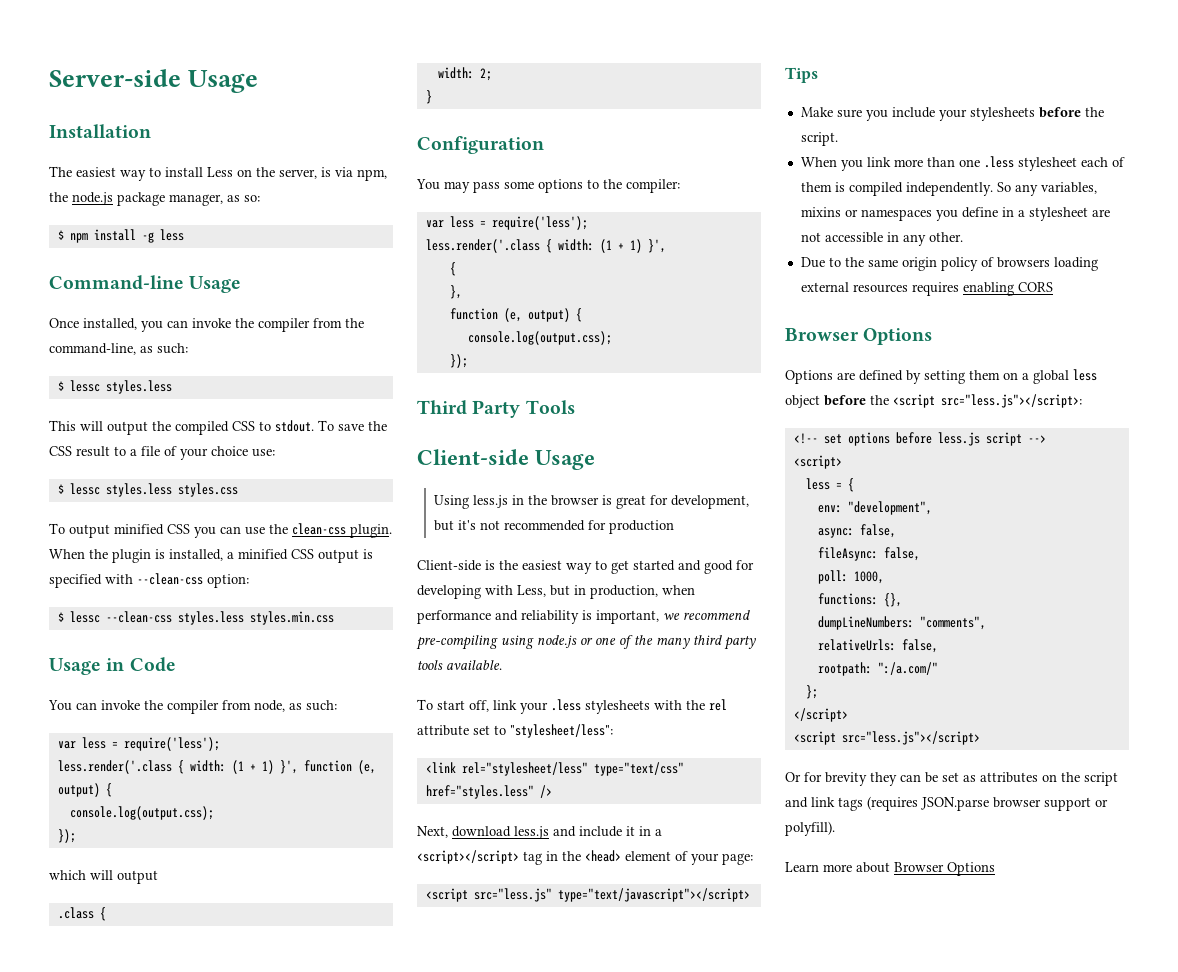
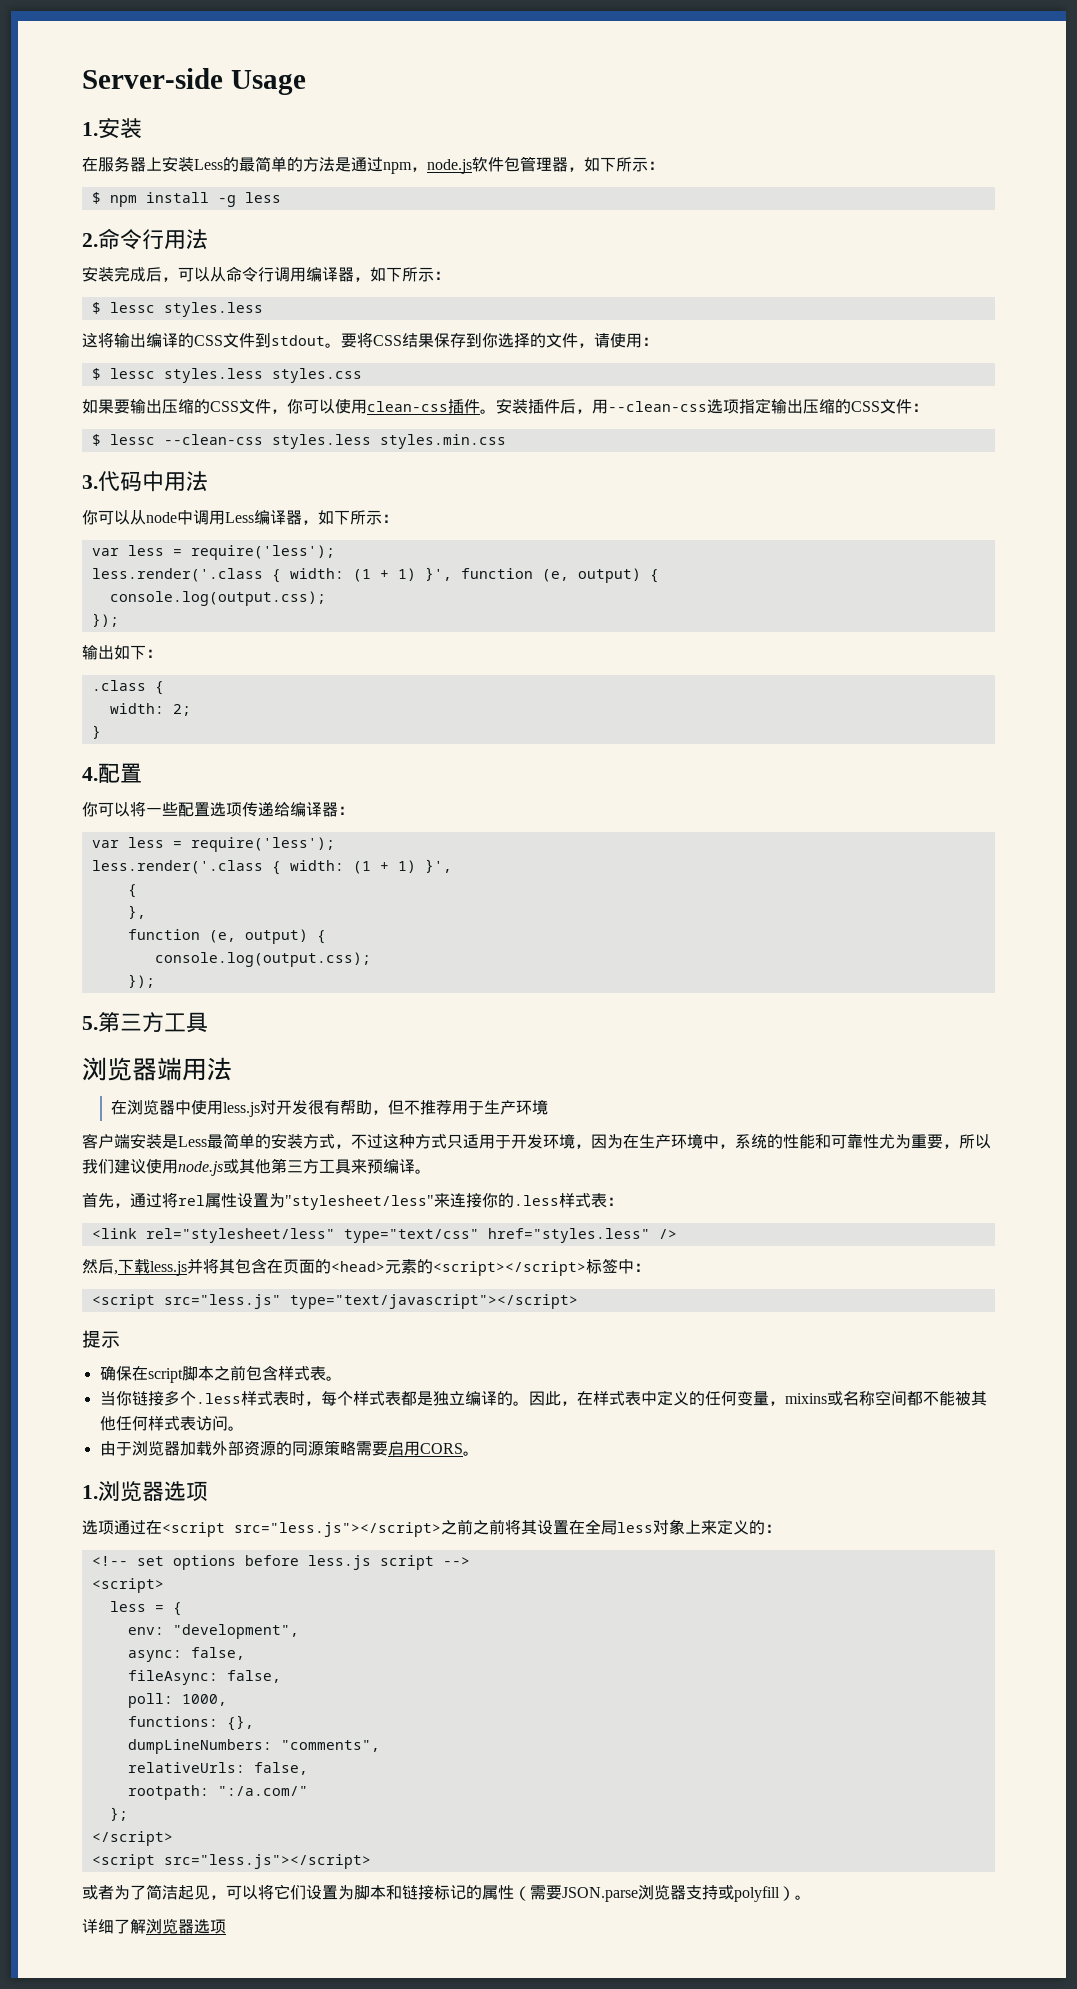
- Installation
- The easiest way to install Less on the server, is via npm, the node.js package manager, as so:
+ 1.安装
+ 在服务器上安装Less的最简单的方法是通过npm，node.js软件包管理器，如下所示：
- Command-line Usage
- Once installed, you can invoke the compiler from the command-line, as such:
+ 2.命令行用法
+ 安装完成后，可以从命令行调用编译器，如下所示：
  $ lessc styles.less
- This will output the compiled CSS to stdout. To save the CSS result to a file of your choice use:
+ 这将输出编译的CSS文件到stdout。要将CSS结果保存到你选择的文件，请使用：
  $ lessc styles.less styles.css
- To output minified CSS you can use the clean-css plugin. When the plugin is installed, a minified CSS output is specified with --clean-css option:
+ 如果要输出压缩的CSS文件，你可以使用clean-css插件。安装插件后，用--clean-css选项指定输出压缩的CSS文件：
- Usage in Code
- You can invoke the compiler from node, as such:
+ 3.代码中用法
+ 你可以从node中调用Less编译器，如下所示：
- which will output
+ 输出如下：
- Configuration
- You may pass some options to the compiler:
+ 4.配置
+ 你可以将一些配置选项传递给编译器：
- Third Party Tools
- Client-side Usage
- Using less.js in the browser is great for development, but it's not recommended for production
- Client-side is the easiest way to get started and good for developing with Less, but in production, when performance and reliability is important, we recommend pre-compiling using node.js or one of the many third party tools available.
- To start off, link your .less stylesheets with the rel attribute set to "stylesheet/less":
+ 5.第三方工具
+ 浏览器端用法
+ 在浏览器中使用less.js对开发很有帮助，但不推荐用于生产环境
+ 客户端安装是Less最简单的安装方式，不过这种方式只适用于开发环境，因为在生产环境中，系统的性能和可靠性尤为重要，所以我们建议使用node.js或其他第三方工具来预编译。
+ 首先，通过将rel属性设置为"stylesheet/less"来连接你的.less样式表：
- Next, download less.js and include it in a <script></script> tag in the <head> element of your page:
+ 然后,下载less.js并将其包含在页面的<head>元素的<script></script>标签中：
  <script src="less.js" type="text/javascript"></script>
- Tips
- Make sure you include your stylesheets before the script.
- When you link more than one .less stylesheet each of them is compiled independently. So any variables, mixins or namespaces you define in a stylesheet are not accessible in any other.
- Due to the same origin policy of browsers loading external resources requires enabling CORS
- Browser Options
- Options are defined by setting them on a global less object before the <script src="less.js"></script>:
+ 提示
+ 确保在script脚本之前包含样式表。
+ 当你链接多个.less样式表时，每个样式表都是独立编译的。因此，在样式表中定义的任何变量，mixins或名称空间都不能被其他任何样式表访问。
+ 由于浏览器加载外部资源的同源策略需要启用CORS。
+ 1.浏览器选项
+ 选项通过在<script src="less.js"></script>之前之前将其设置在全局less对象上来定义的：
- Or for brevity they can be set as attributes on the script and link tags (requires JSON.parse browser support or polyfill).
- Learn more about Browser Options
+ 或者为了简洁起见，可以将它们设置为脚本和链接标记的属性（需要JSON.parse浏览器支持或polyfill）。
+ 详细了解浏览器选项

